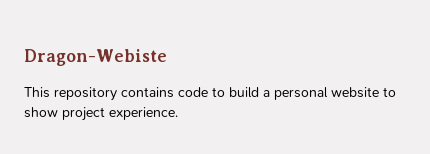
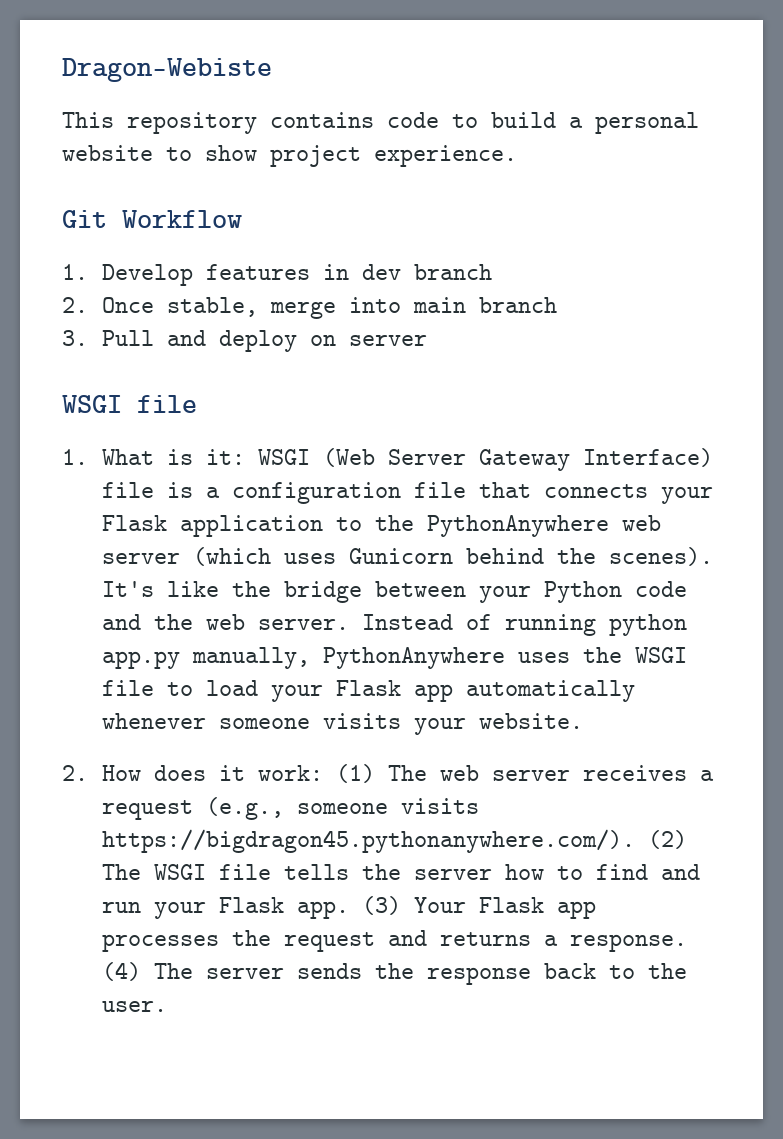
+ Git Workflow
+ 1. Develop features in dev branch
+ 2. Once stable, merge into main branch
+ 3. Pull and deploy on server
+ WSGI file
+ 1. What is it: WSGI (Web Server Gateway Interface) file is a configuration file that connects your Flask application to the PythonAnywhere web server (which uses Gunicorn behind the scenes). It's like the bridge between your Python code and the web server. Instead of running python app.py manually, PythonAnywhere uses the WSGI file to load your Flask app automatically whenever someone visits your website.
+ 2. How does it work: (1) The web server receives a request (e.g., someone visits https://bigdragon45.pythonanywhere.com/). (2) The WSGI file tells the server how to find and run your Flask app. (3) Your Flask app processes the request and returns a response. (4) The server sends the response back to the user.

